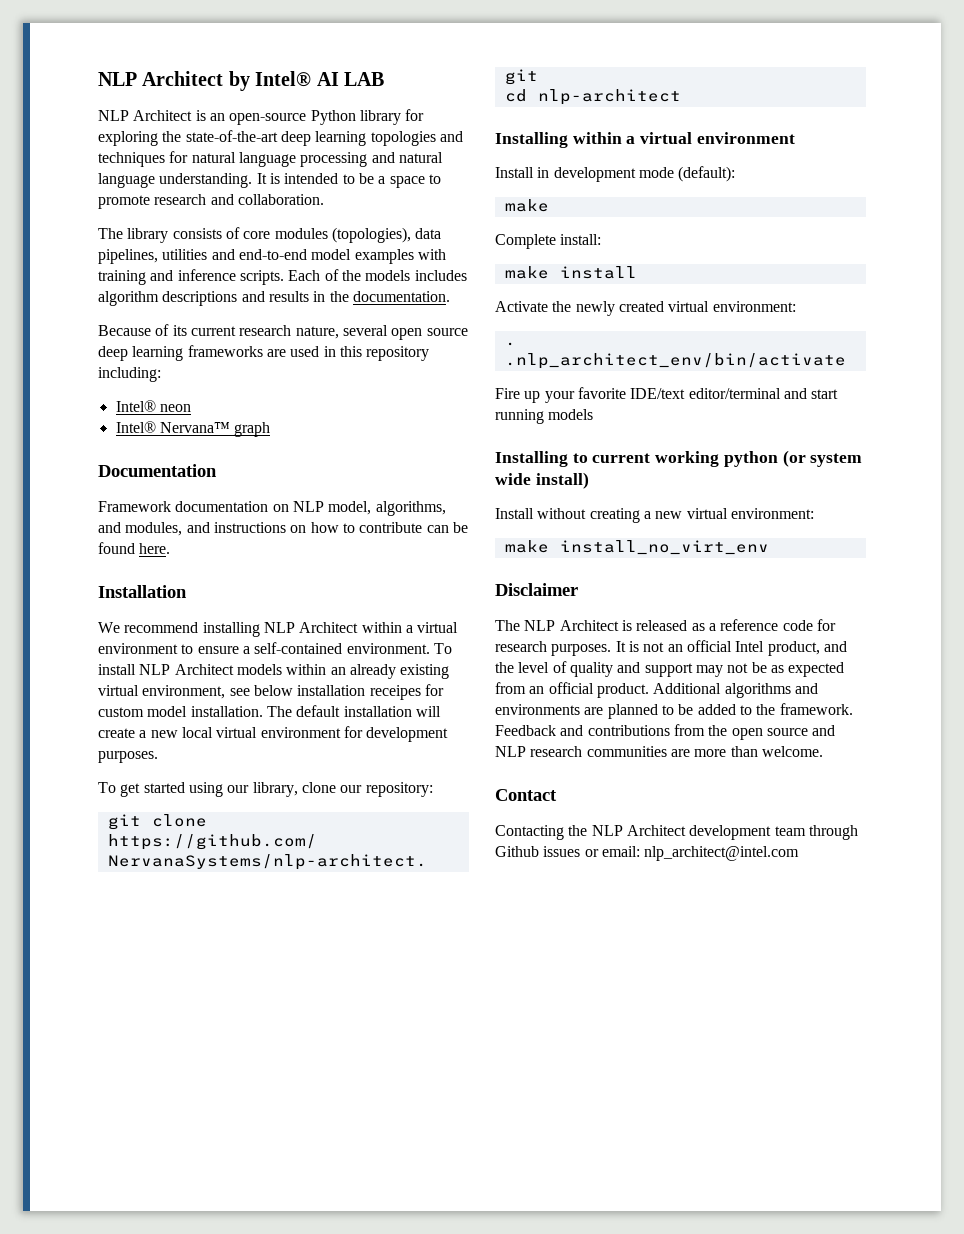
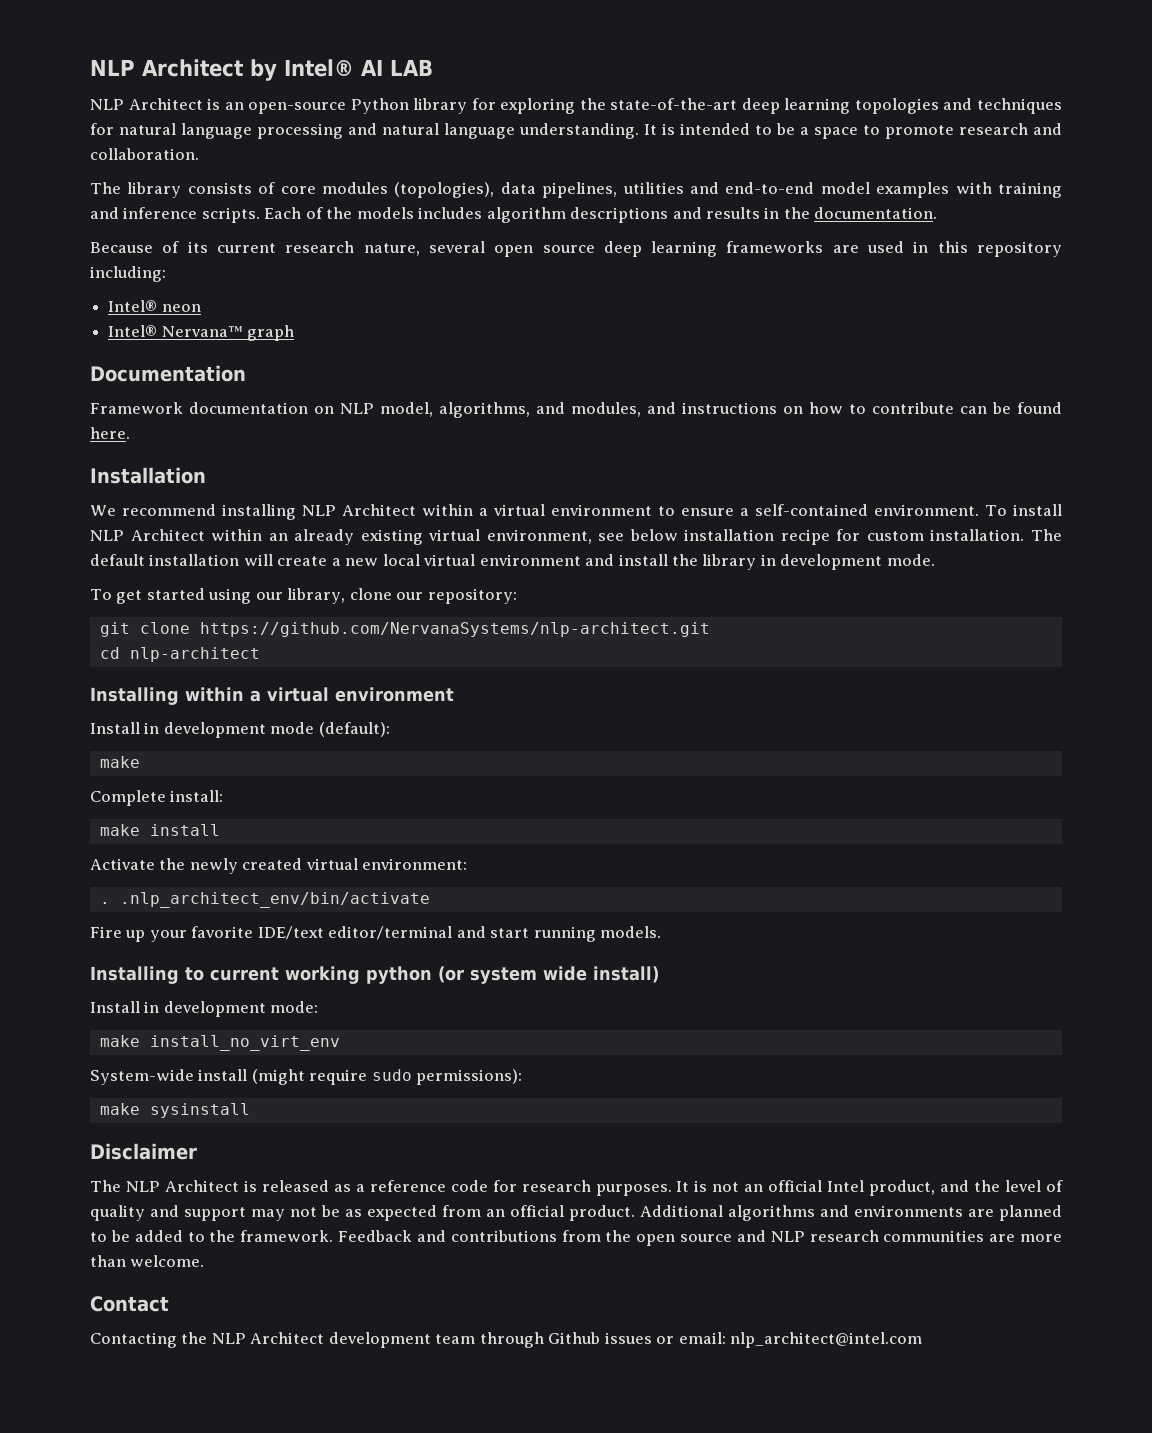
- To install NLP Architect models within an already existing virtual environment, see below installation receipes for custom model installation.
+ To install NLP Architect within an already existing virtual environment, see below installation recipe for custom installation.
- The default installation will create a new local virtual environment for development purposes.
+ The default installation will create a new local virtual environment and install the library in development mode.
- Fire up your favorite IDE/text editor/terminal and start running models
+ Fire up your favorite IDE/text editor/terminal and start running models.
- Install without creating a new virtual environment:
+ Install in development mode:
  make install_no_virt_env
+ System-wide install (might require sudo permissions):
+ make sysinstall

